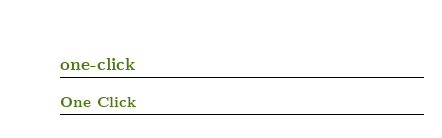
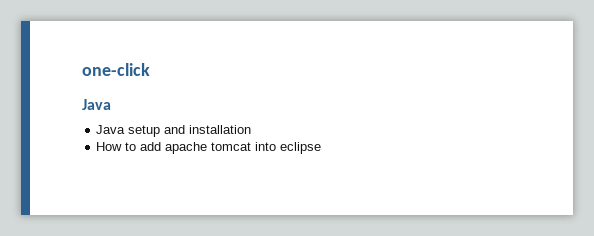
  one-click
- One Click
+ Java
+ Java setup and installation
+ How to add apache tomcat into eclipse

